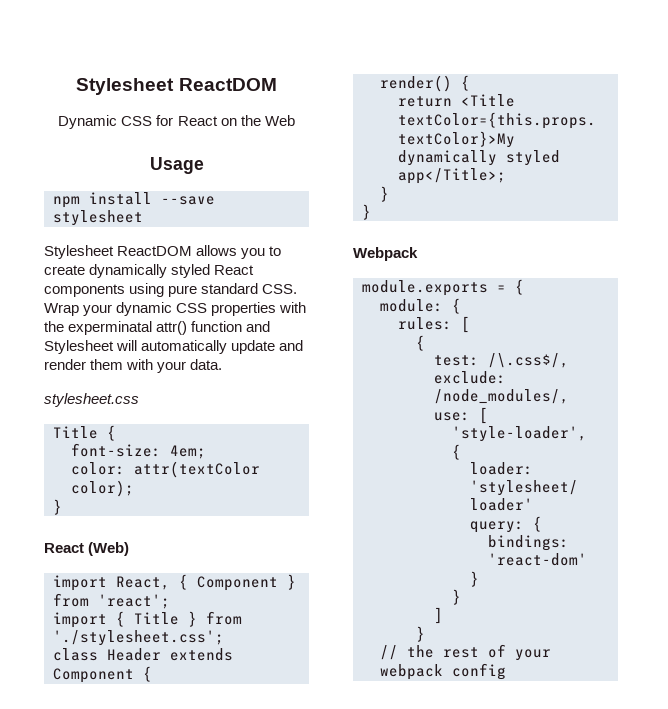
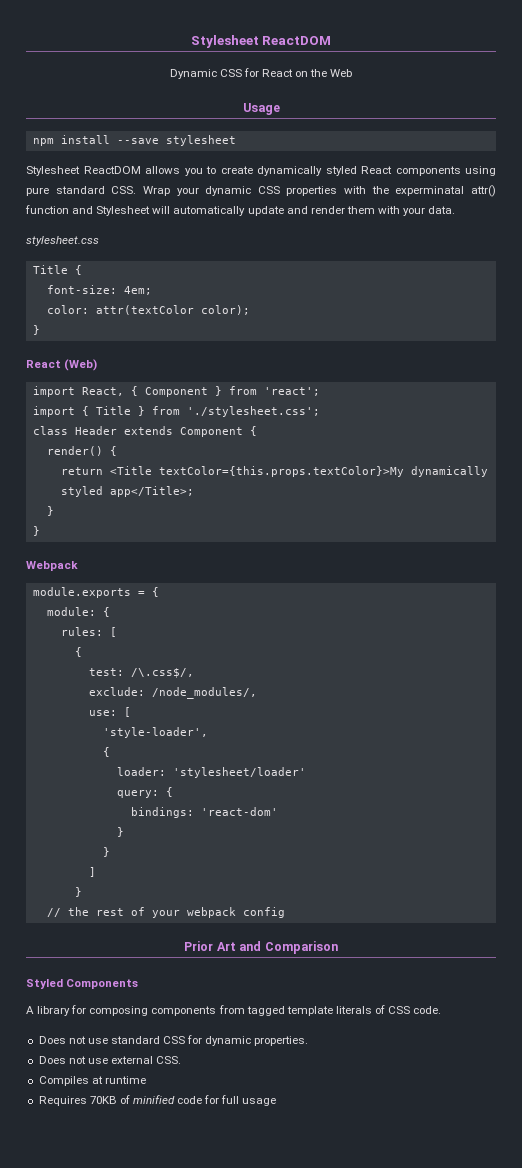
+ Prior Art and Comparison
+ Styled Components
+ A library for composing components from tagged template literals of CSS code.
+ Does not use standard CSS for dynamic properties.
+ Does not use external CSS.
+ Compiles at runtime
+ Requires 70KB of minified code for full usage

